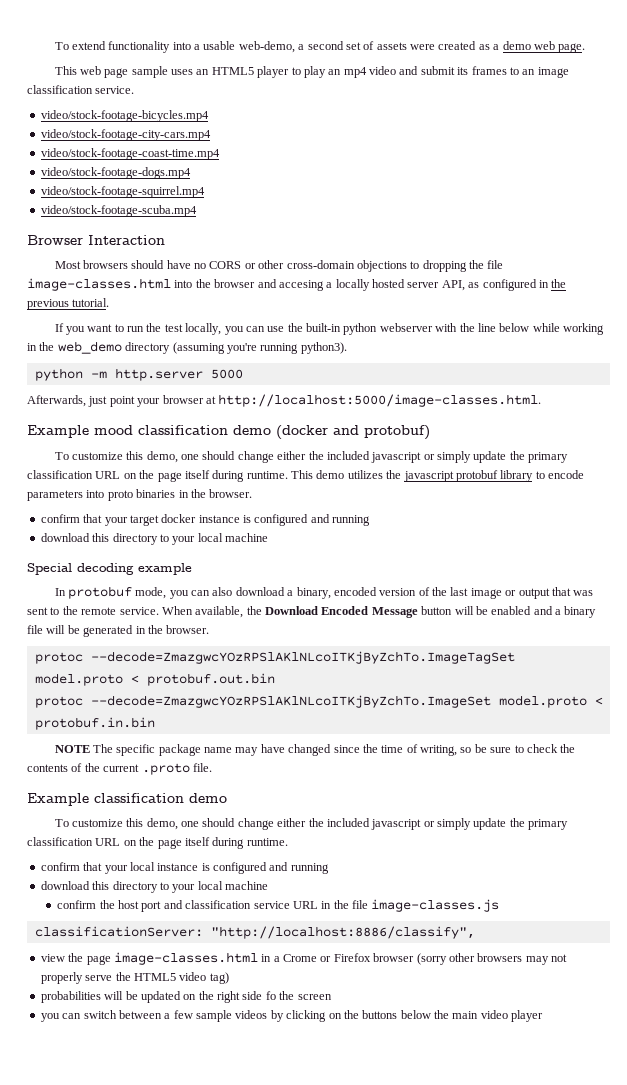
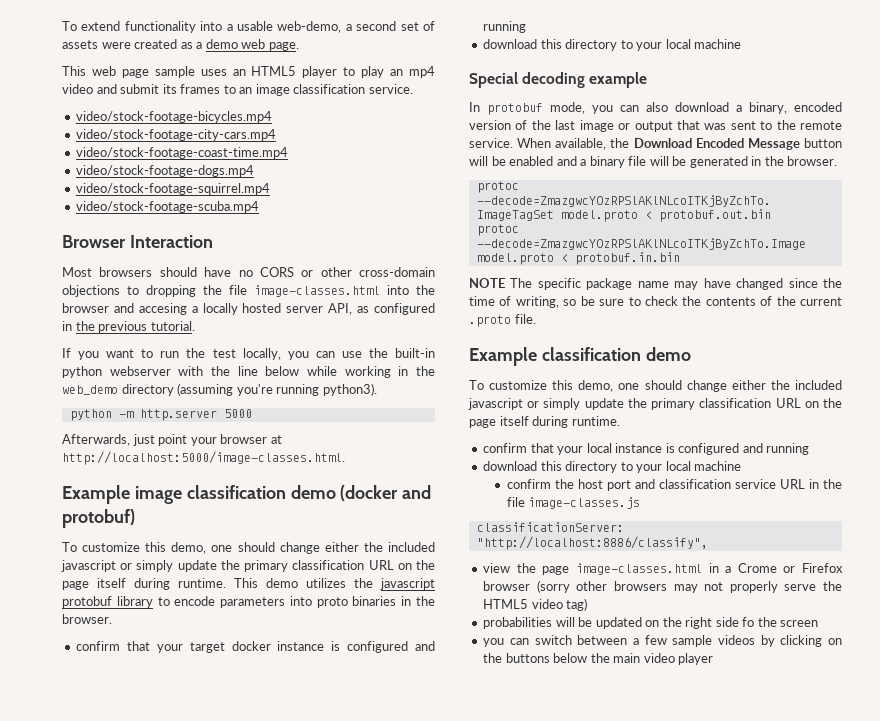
- Example mood classification demo (docker and protobuf)
+ Example image classification demo (docker and protobuf)
- protoc --decode=ZmazgwcYOzRPSlAKlNLcoITKjByZchTo.ImageSet model.proto < protobuf.in.bin
+ protoc --decode=ZmazgwcYOzRPSlAKlNLcoITKjByZchTo.Image model.proto < protobuf.in.bin

